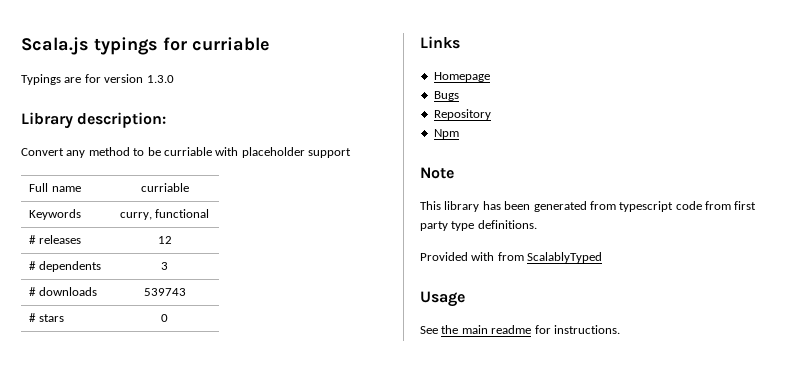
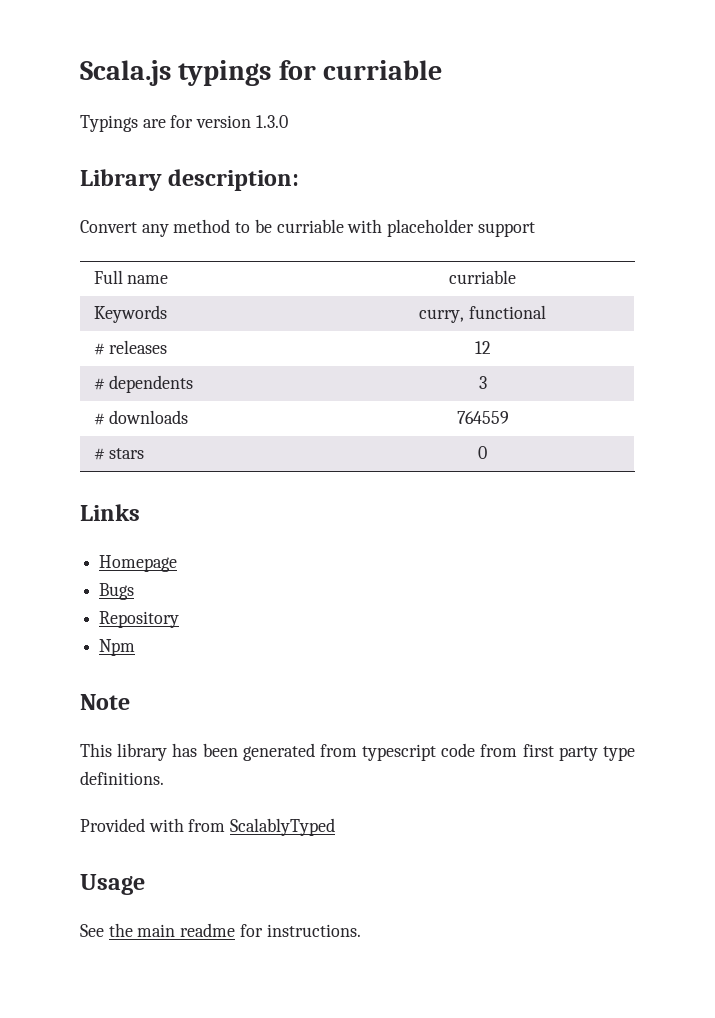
- # downloads | 539743
+ # downloads | 764559

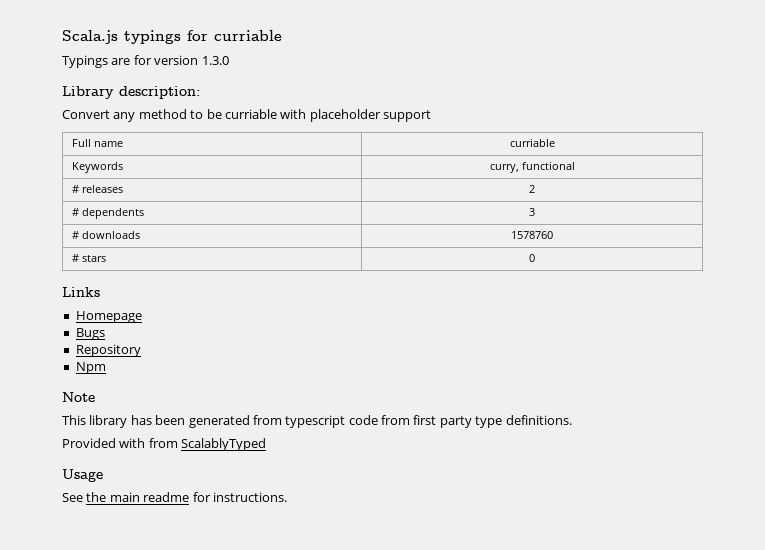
- # releases | 12
+ # releases | 2
- # downloads | 764559
+ # downloads | 1578760

